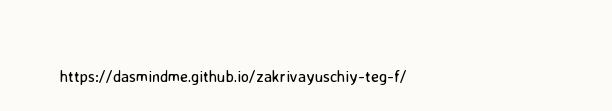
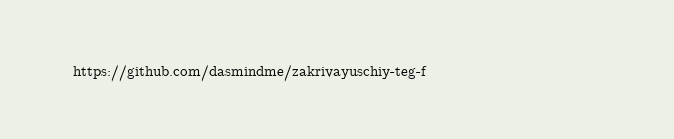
- https://dasmindme.github.io/zakrivayuschiy-teg-f/
+ https://github.com/dasmindme/zakrivayuschiy-teg-f

